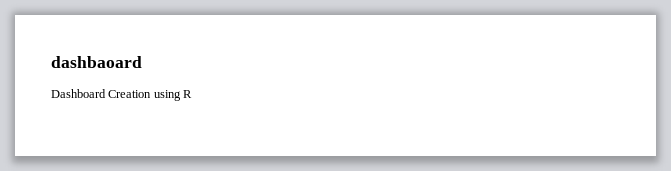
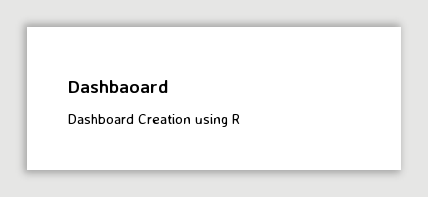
- dashbaoard
+ Dashbaoard

